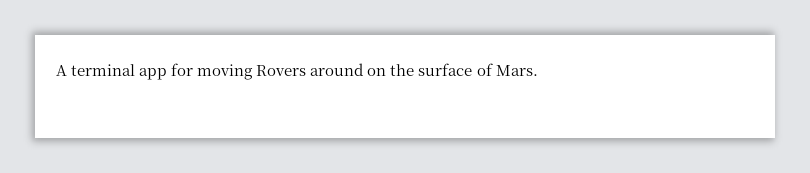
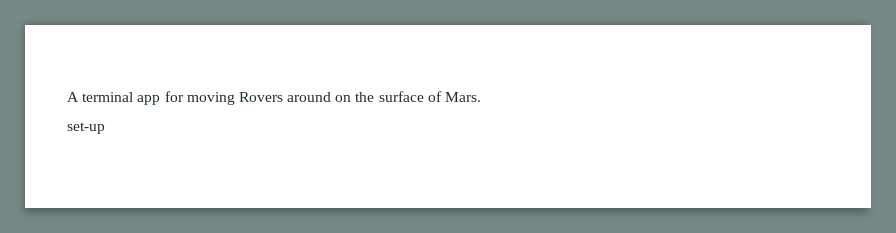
+ set-up

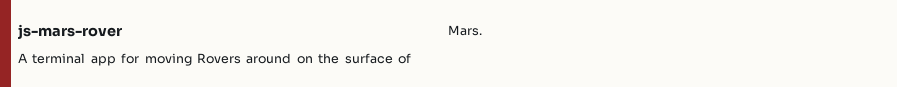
+ js-mars-rover
- set-up

